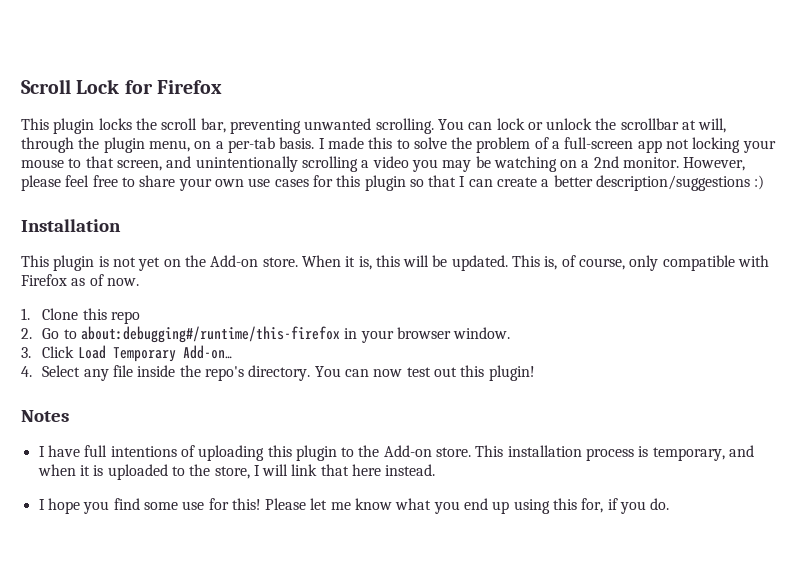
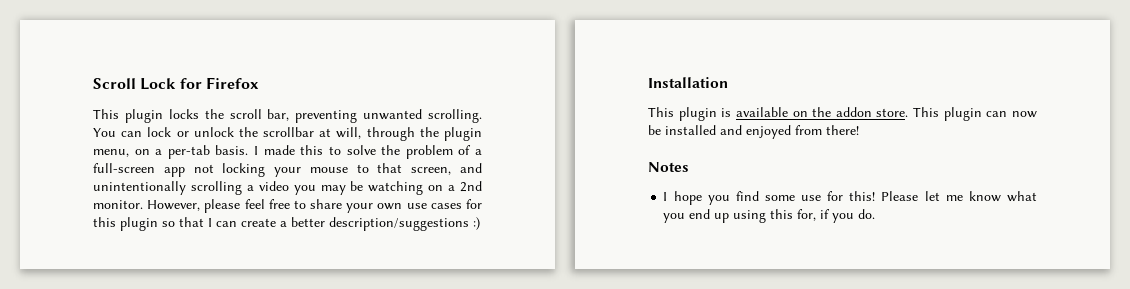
- This plugin is not yet on the Add-on store. When it is, this will be updated. This is, of course, only compatible with Firefox as of now.
- 1. Clone this repo
- 2. Go to about:debugging#/runtime/this-firefox in your browser window.
- 3. Click Load Temporary Add-on…
- 4. Select any file inside the repo's directory. You can now test out this plugin!
+ This plugin is available on the addon store. This plugin can now be installed and enjoyed from there!
  Notes
- I have full intentions of uploading this plugin to the Add-on store. This installation process is temporary, and when it is uploaded to the store, I will link that here instead.

